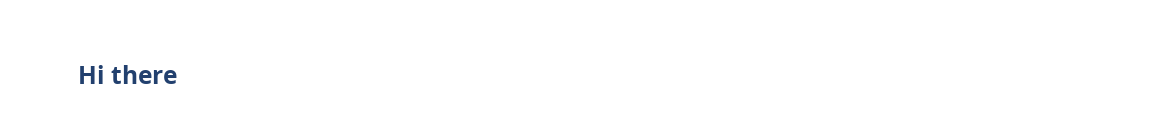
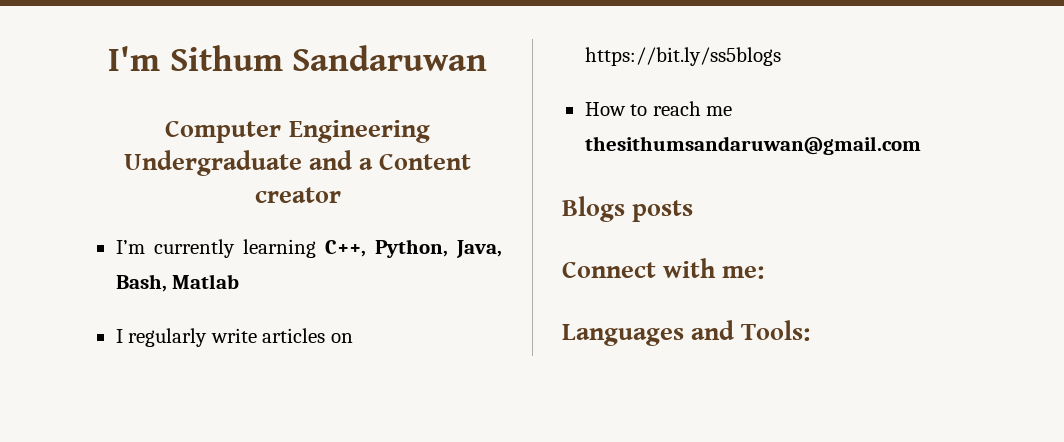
- Hi there
+ I'm Sithum Sandaruwan
+ Computer Engineering Undergraduate and a Content creator
+ I’m currently learning C++, Python, Java, Bash, Matlab
+ I regularly write articles on https://bit.ly/ss5blogs
+ How to reach me thesithumsandaruwan@gmail.com
+ Blogs posts
+ Connect with me:
+ Languages and Tools:

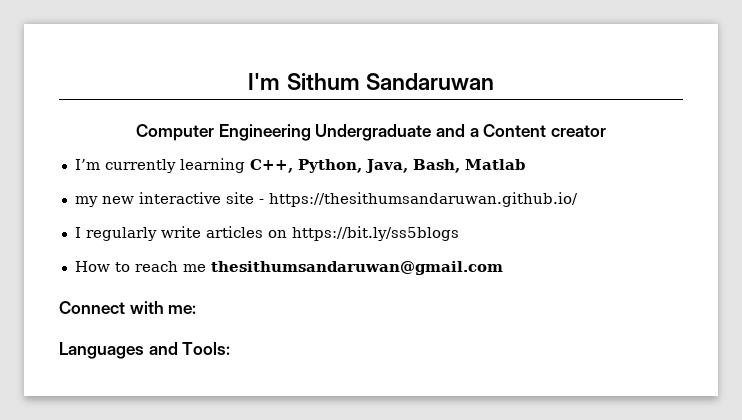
+ my new interactive site - https://thesithumsandaruwan.github.io/
- Blogs posts

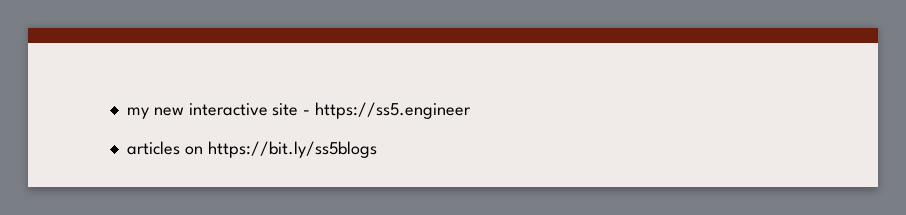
- I'm Sithum Sandaruwan
- Computer Engineering Undergraduate and a Content creator
- I’m currently learning C++, Python, Java, Bash, Matlab
- my new interactive site - https://thesithumsandaruwan.github.io/
- I regularly write articles on https://bit.ly/ss5blogs
+ my new interactive site - https://ss5.engineer
+ articles on https://bit.ly/ss5blogs
- How to reach me thesithumsandaruwan@gmail.com
- Connect with me:
- Languages and Tools:

